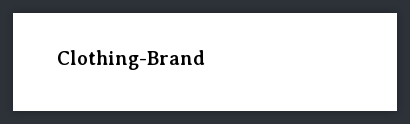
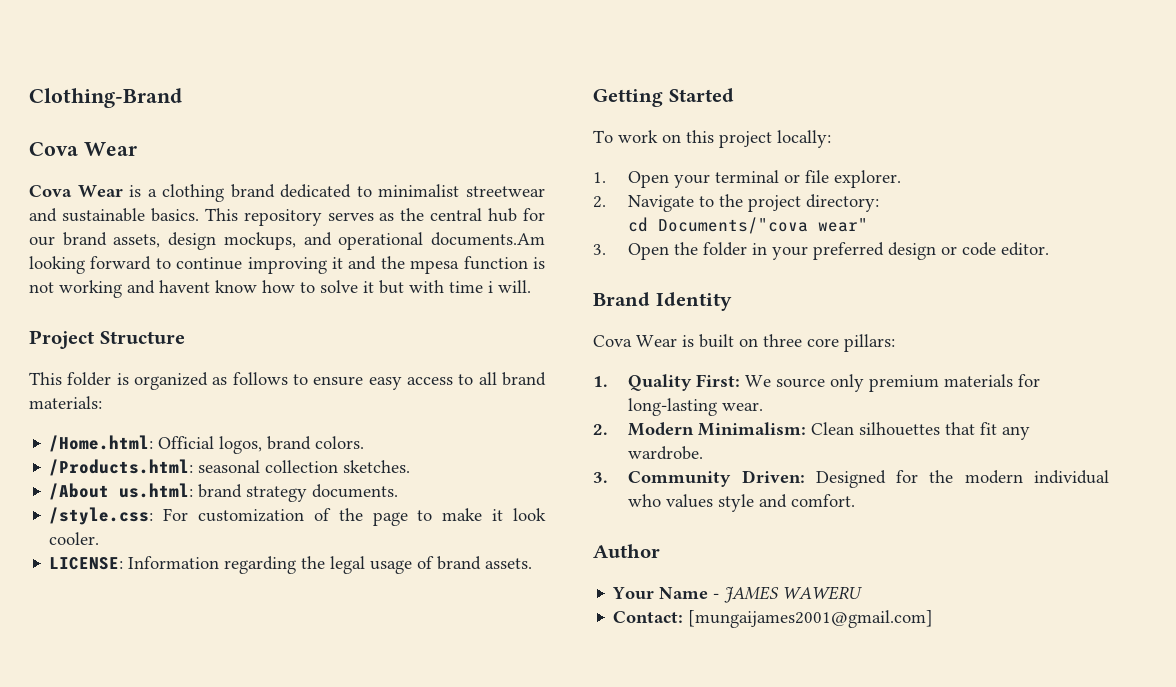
  Clothing-Brand
+ Cova Wear
+ Cova Wear is a clothing brand dedicated to minimalist streetwear and sustainable basics. This repository serves as the central hub for our brand assets, design mockups, and operational documents.Am looking forward to continue improving it and the mpesa function is not working and havent know how to solve it but with time i will.
+ Project Structure
+ This folder is organized as follows to ensure easy access to all brand materials:
+ /Home.html: Official logos, brand colors.
+ /Products.html: seasonal collection sketches.
+ /About us.html: brand strategy documents.
+ /style.css: For customization of the page to make it look cooler.
+ LICENSE: Information regarding the legal usage of brand assets.
+ Getting Started
+ To work on this project locally:
+ 1. Open your terminal or file explorer.
+ 2. Navigate to the project directory:
+ cd Documents/"cova wear"
+ 3. Open the folder in your preferred design or code editor.
+ Brand Identity
+ Cova Wear is built on three core pillars:
+ 1. Quality First: We source only premium materials for long-lasting wear.
+ 2. Modern Minimalism: Clean silhouettes that fit any wardrobe.
+ 3. Community Driven: Designed for the modern individual who values style and comfort.
+ Author
+ Your Name - JAMES WAWERU
+ Contact: [mungaijames2001@gmail.com]

